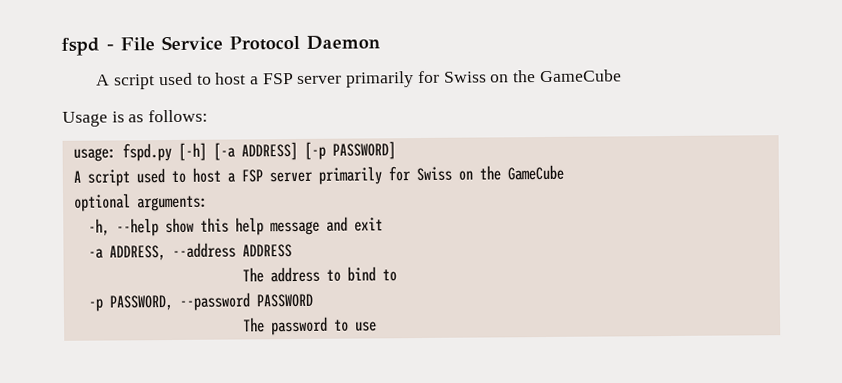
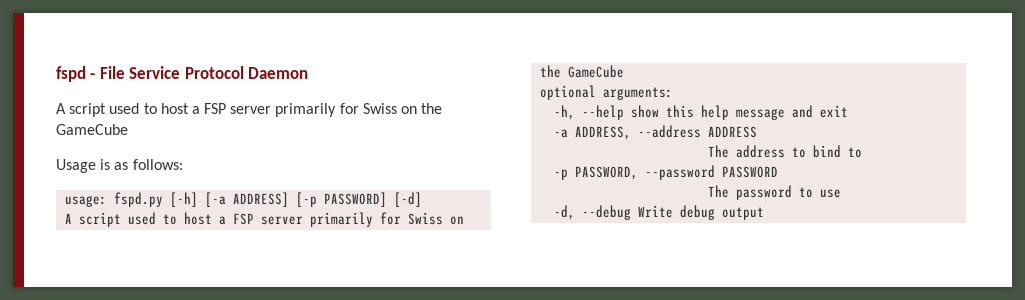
- usage: fspd.py [-h] [-a ADDRESS] [-p PASSWORD]
+ usage: fspd.py [-h] [-a ADDRESS] [-p PASSWORD] [-d]
+ -d, --debug Write debug output

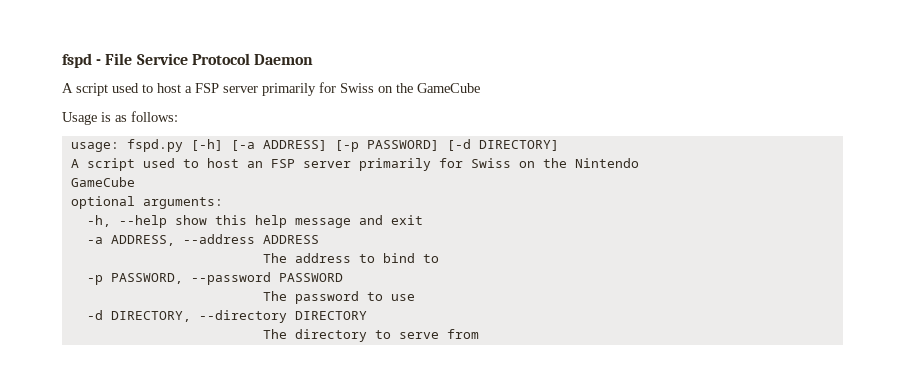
- usage: fspd.py [-h] [-a ADDRESS] [-p PASSWORD] [-d]
- A script used to host a FSP server primarily for Swiss on the GameCube
+ usage: fspd.py [-h] [-a ADDRESS] [-p PASSWORD] [-d DIRECTORY]
+ A script used to host an FSP server primarily for Swiss on the Nintendo
+ GameCube
- -d, --debug Write debug output
+ -d DIRECTORY, --directory DIRECTORY
+ The directory to serve from

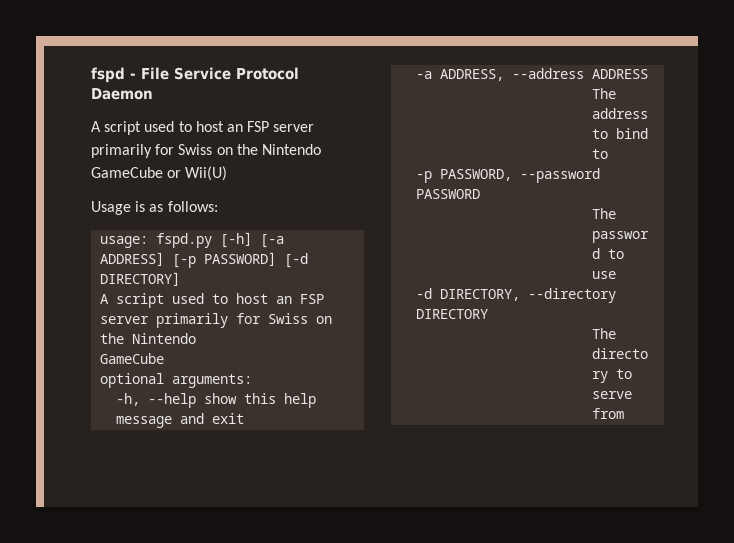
- A script used to host a FSP server primarily for Swiss on the GameCube
+ A script used to host an FSP server primarily for Swiss on the Nintendo GameCube or Wii(U)

